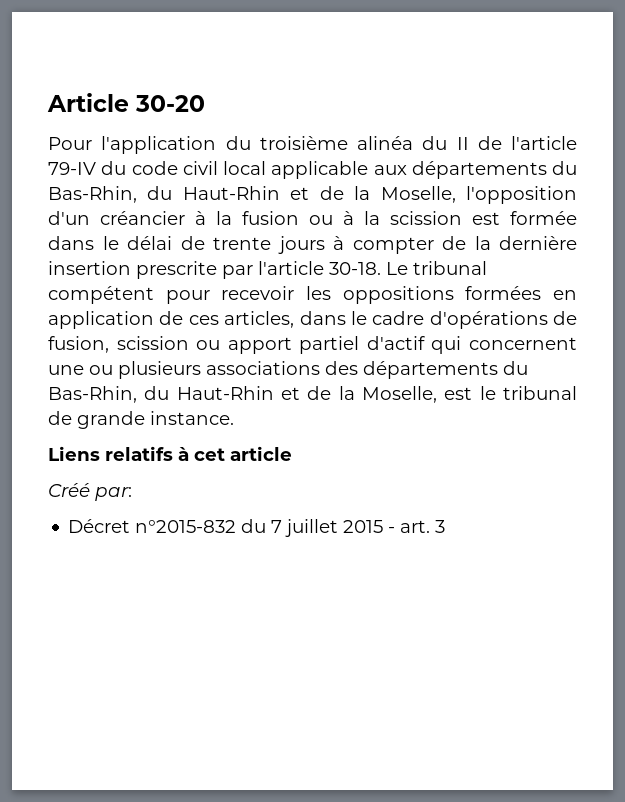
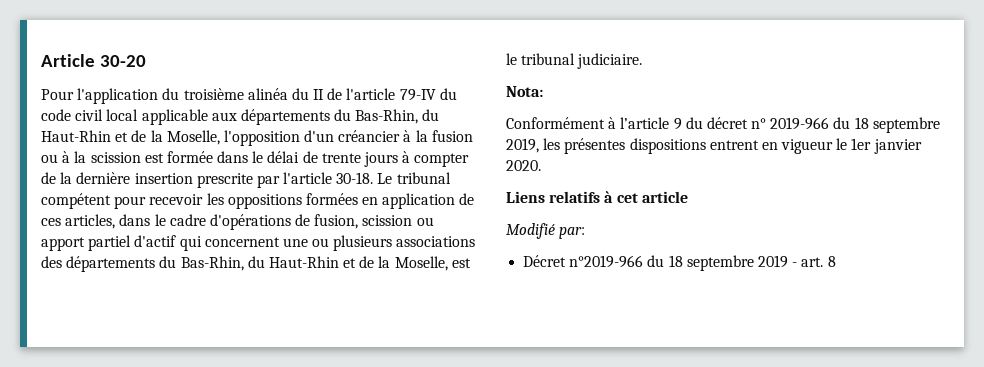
- Le tribunal compétent pour recevoir les oppositions formées en application de ces articles, dans le cadre d'opérations de fusion, scission ou apport partiel d'actif qui concernent une ou plusieurs associations des départements du Bas-Rhin, du Haut-Rhin et de la Moselle, est le tribunal de grande instance.
+ Le tribunal compétent pour recevoir les oppositions formées en application de ces articles, dans le cadre d'opérations de fusion, scission ou apport partiel d'actif qui concernent une ou plusieurs associations des départements du Bas-Rhin, du Haut-Rhin et de la Moselle, est le tribunal judiciaire.
+ Nota:
+ Conformément à l’article 9 du décret n° 2019-966 du 18 septembre 2019, les présentes dispositions entrent en vigueur le 1er janvier 2020.
- Créé par:
+ Modifié par:
- Décret n°2015-832 du 7 juillet 2015 - art. 3
+ Décret n°2019-966 du 18 septembre 2019 - art. 8

